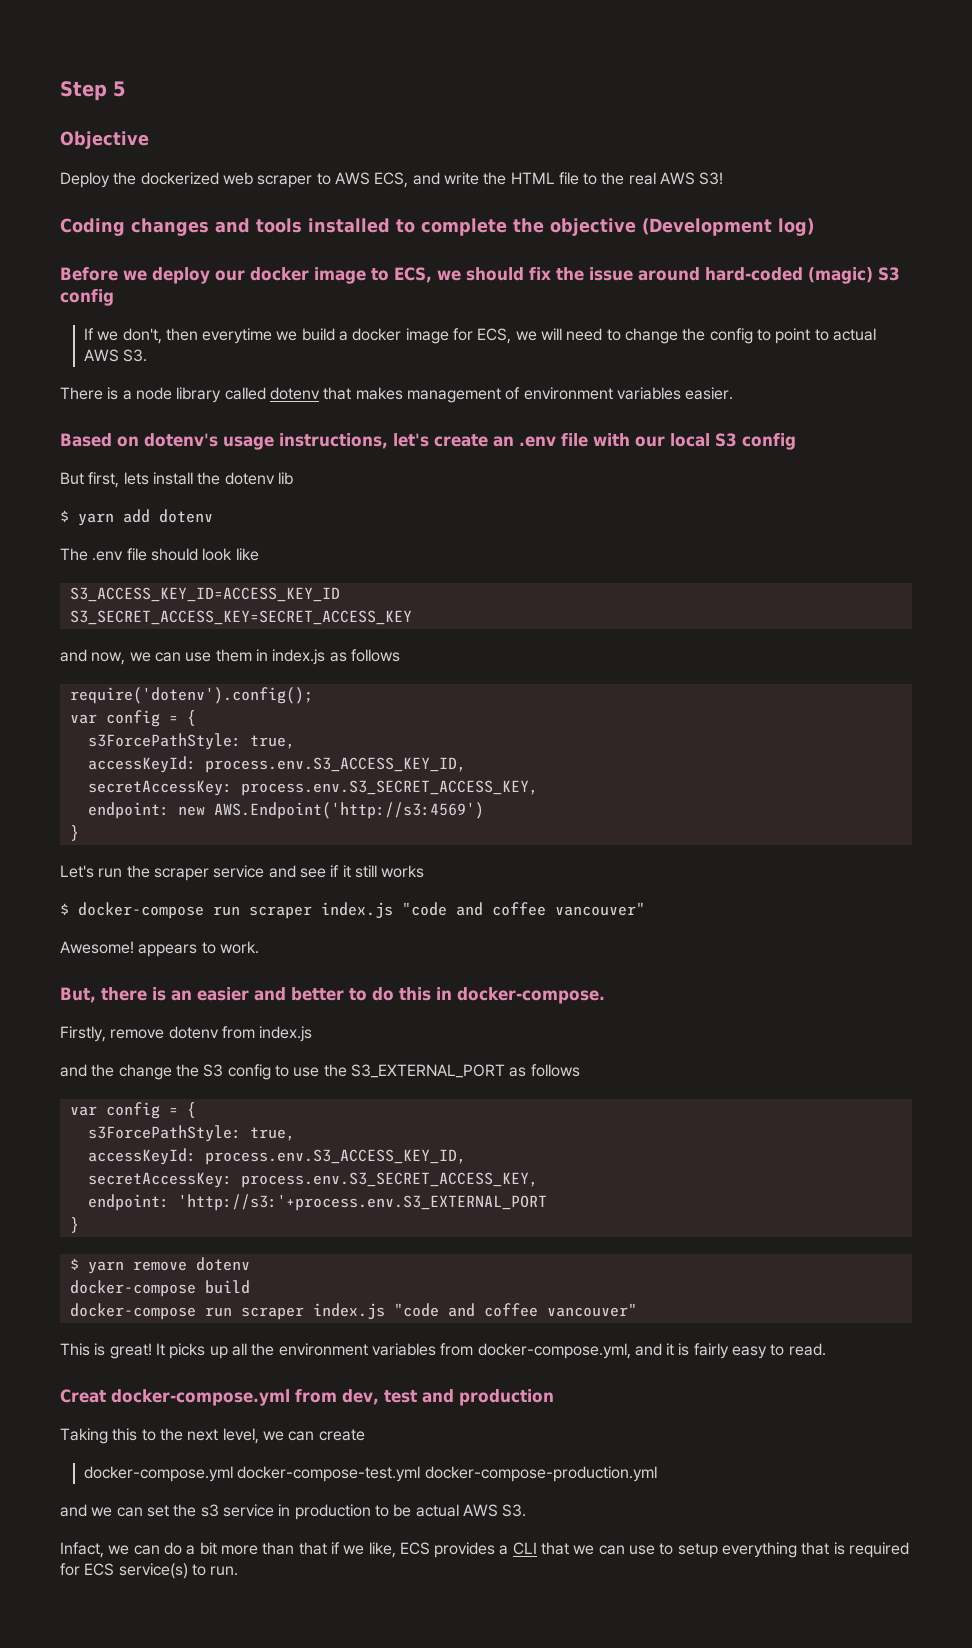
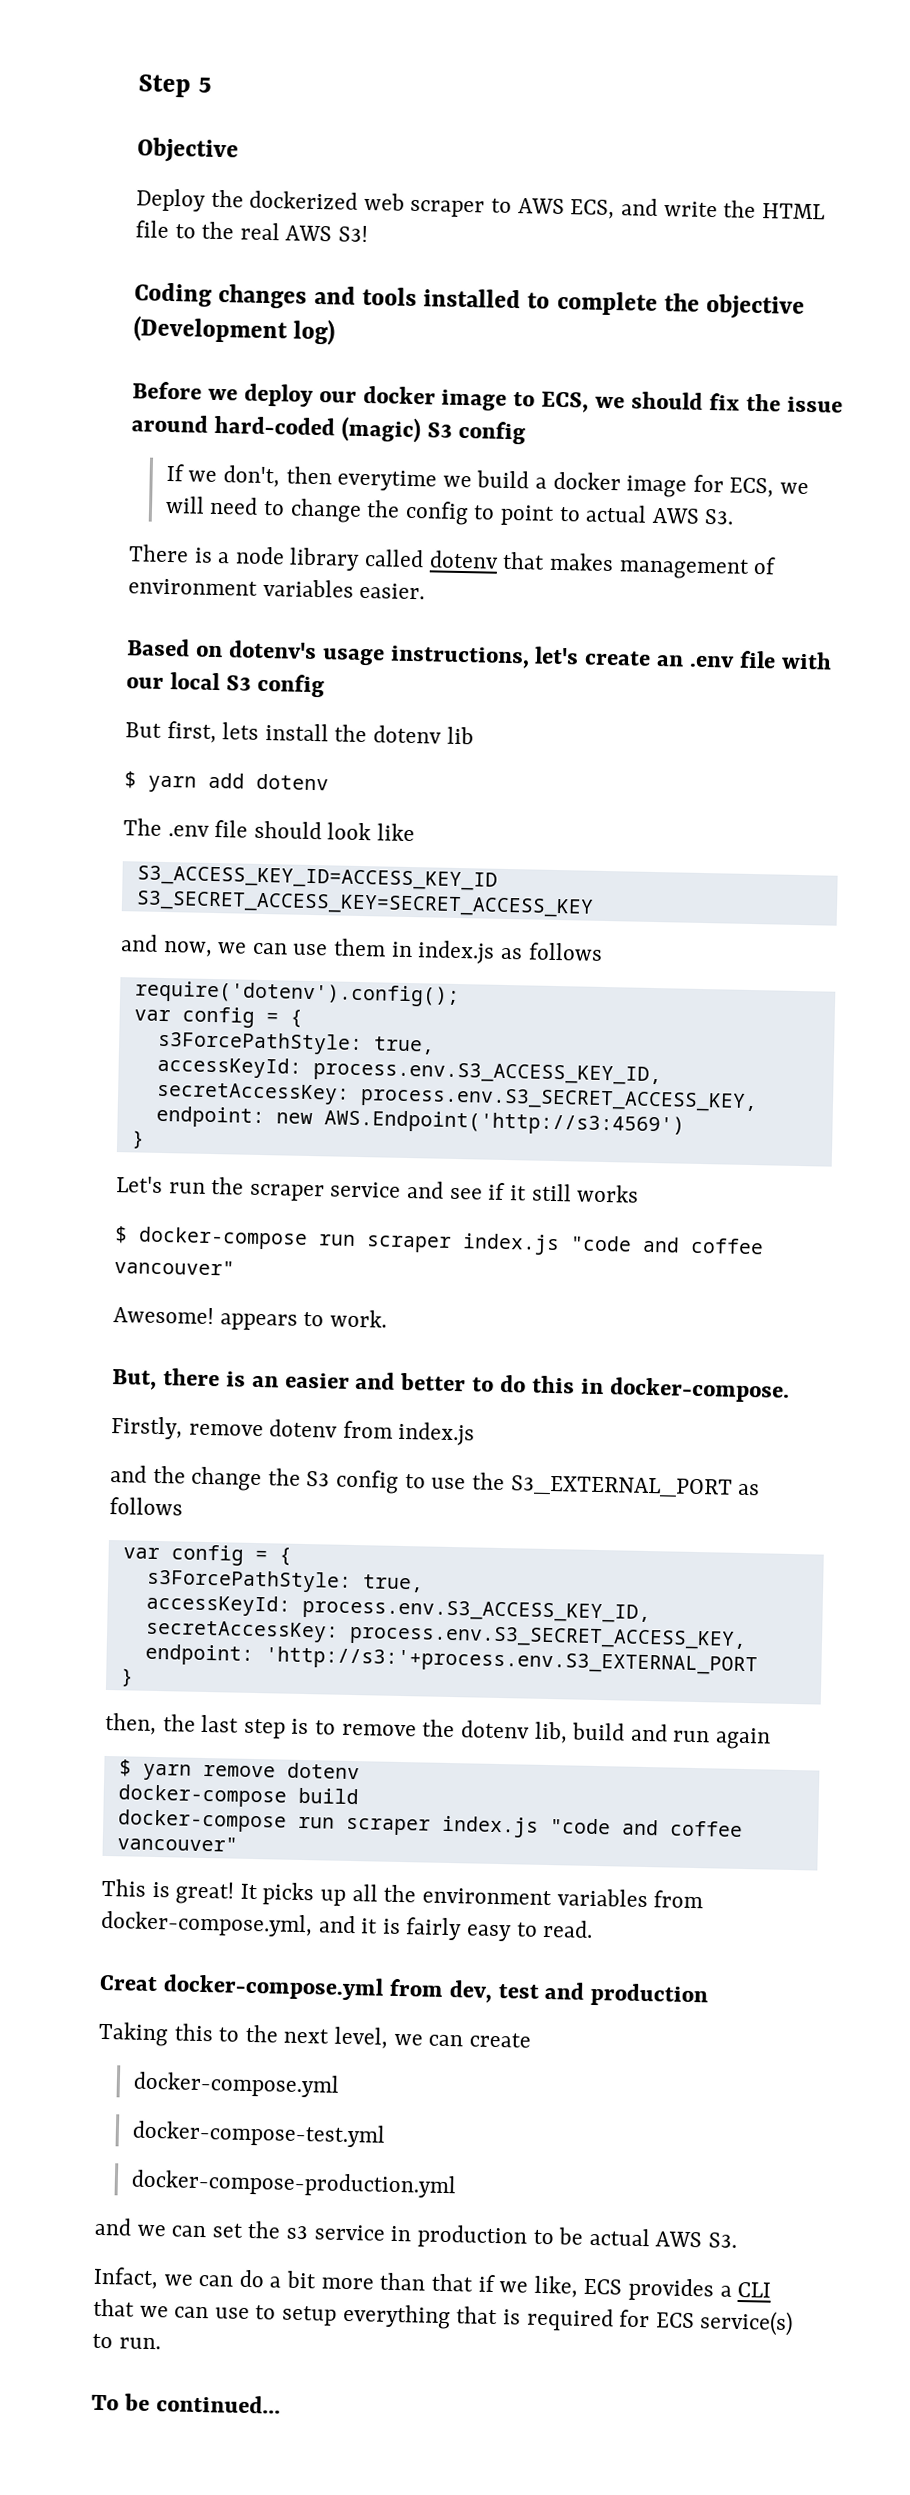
+ then, the last step is to remove the dotenv lib, build and run again
  Taking this to the next level, we can create
- docker-compose.yml docker-compose-test.yml docker-compose-production.yml
+ docker-compose.yml
+ docker-compose-test.yml
+ docker-compose-production.yml
+ To be continued...

